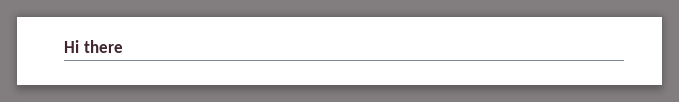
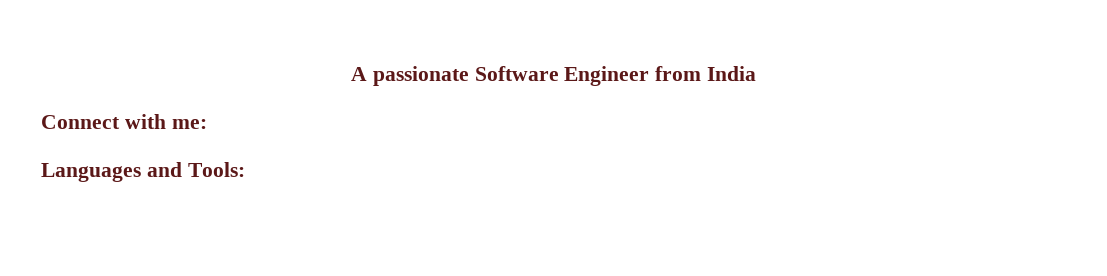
- Hi there
+ A passionate Software Engineer from India
+ Connect with me:
+ Languages and Tools:

